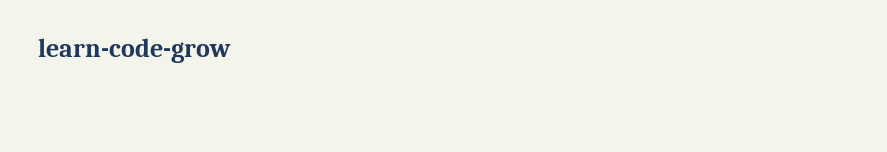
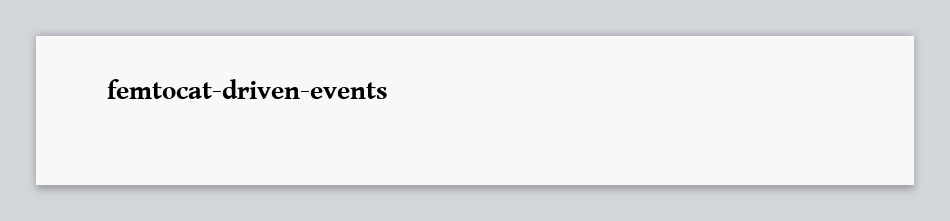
- learn-code-grow
+ femtocat-driven-events

